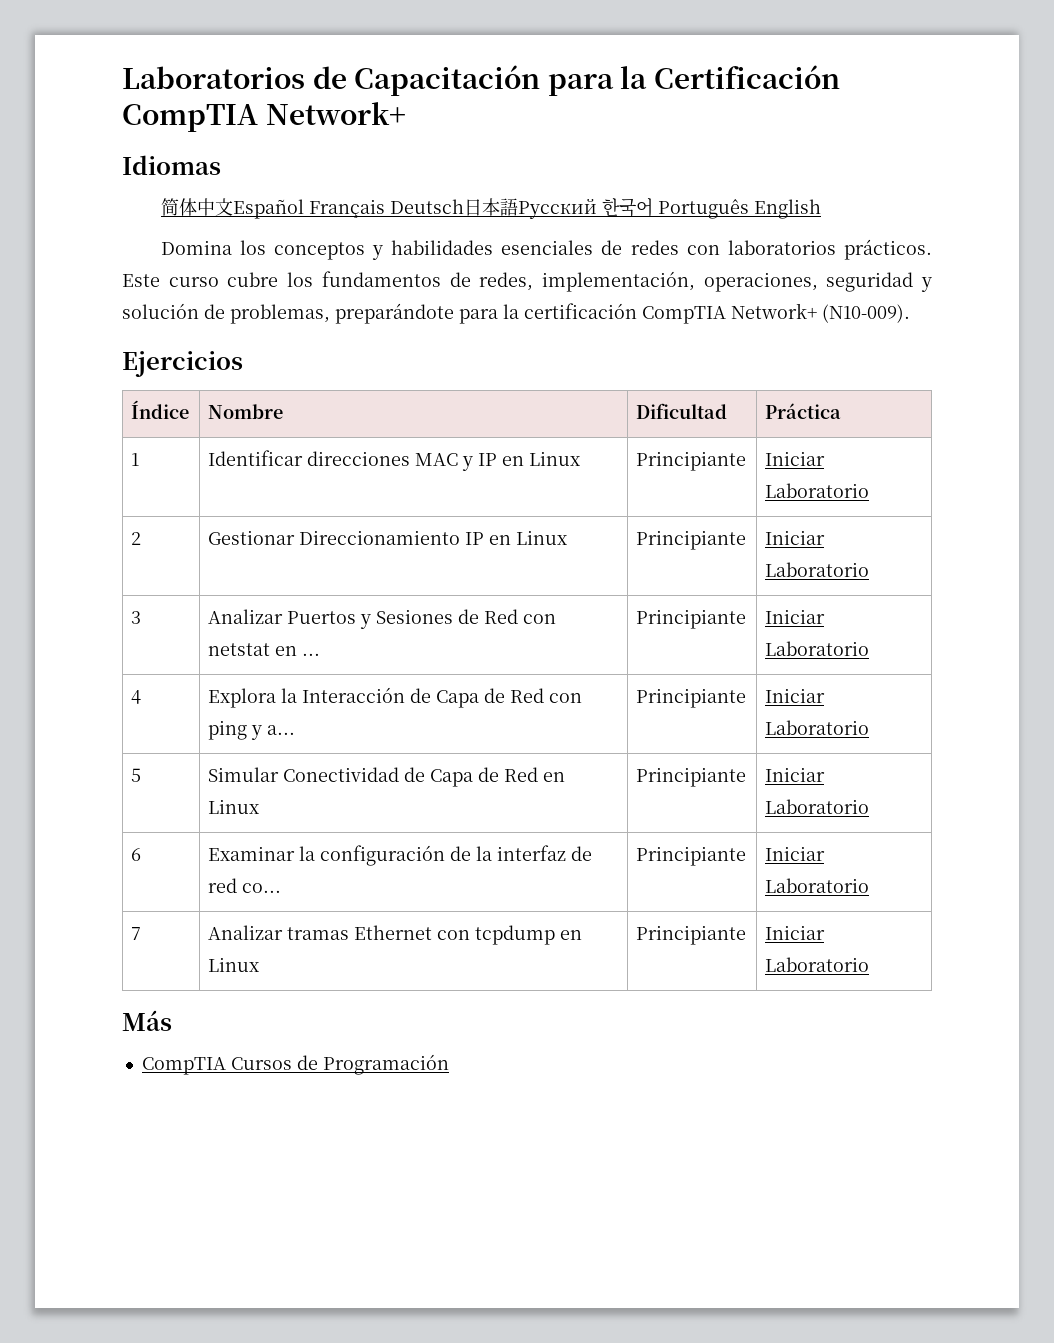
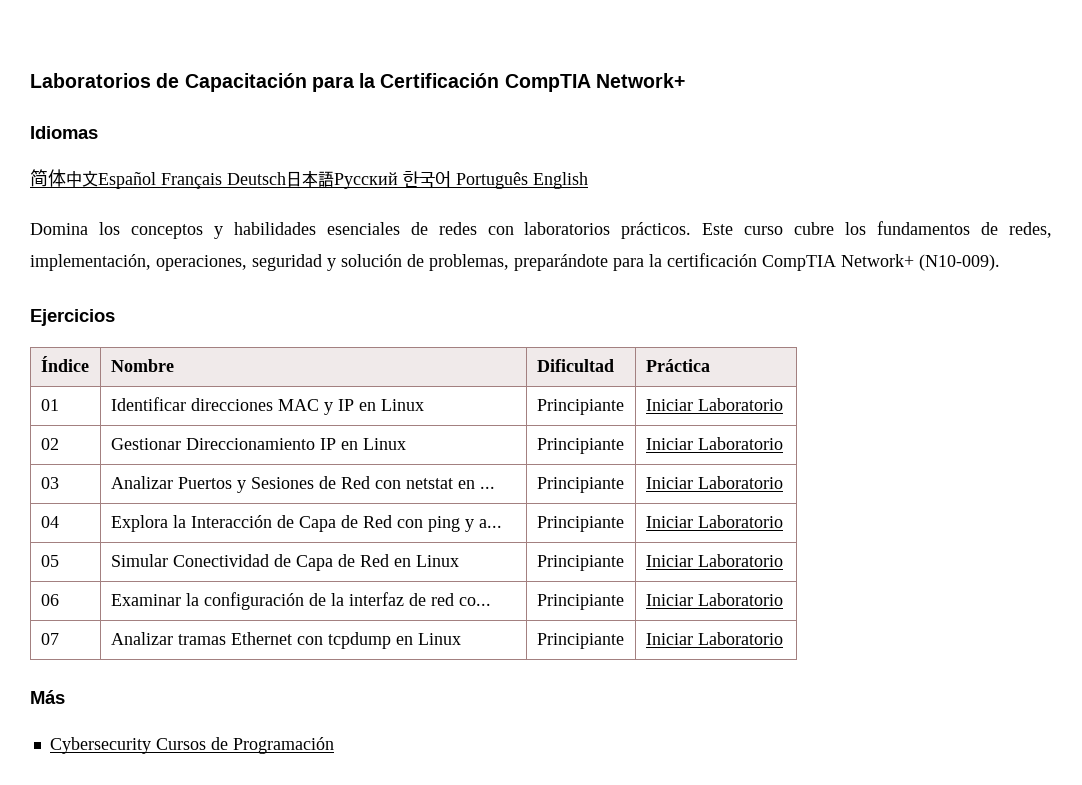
- 1 | Identificar direcciones MAC y IP en Linux | Principiante | Iniciar Laboratorio
+ 01 | Identificar direcciones MAC y IP en Linux | Principiante | Iniciar Laboratorio
- 2 | Gestionar Direccionamiento IP en Linux | Principiante | Iniciar Laboratorio
+ 02 | Gestionar Direccionamiento IP en Linux | Principiante | Iniciar Laboratorio
- 3 | Analizar Puertos y Sesiones de Red con netstat en ... | Principiante | Iniciar Laboratorio
+ 03 | Analizar Puertos y Sesiones de Red con netstat en ... | Principiante | Iniciar Laboratorio
- 4 | Explora la Interacción de Capa de Red con ping y a... | Principiante | Iniciar Laboratorio
+ 04 | Explora la Interacción de Capa de Red con ping y a... | Principiante | Iniciar Laboratorio
- 5 | Simular Conectividad de Capa de Red en Linux | Principiante | Iniciar Laboratorio
+ 05 | Simular Conectividad de Capa de Red en Linux | Principiante | Iniciar Laboratorio
- 6 | Examinar la configuración de la interfaz de red co... | Principiante | Iniciar Laboratorio
+ 06 | Examinar la configuración de la interfaz de red co... | Principiante | Iniciar Laboratorio
- 7 | Analizar tramas Ethernet con tcpdump en Linux | Principiante | Iniciar Laboratorio
+ 07 | Analizar tramas Ethernet con tcpdump en Linux | Principiante | Iniciar Laboratorio
- CompTIA Cursos de Programación
+ Cybersecurity Cursos de Programación

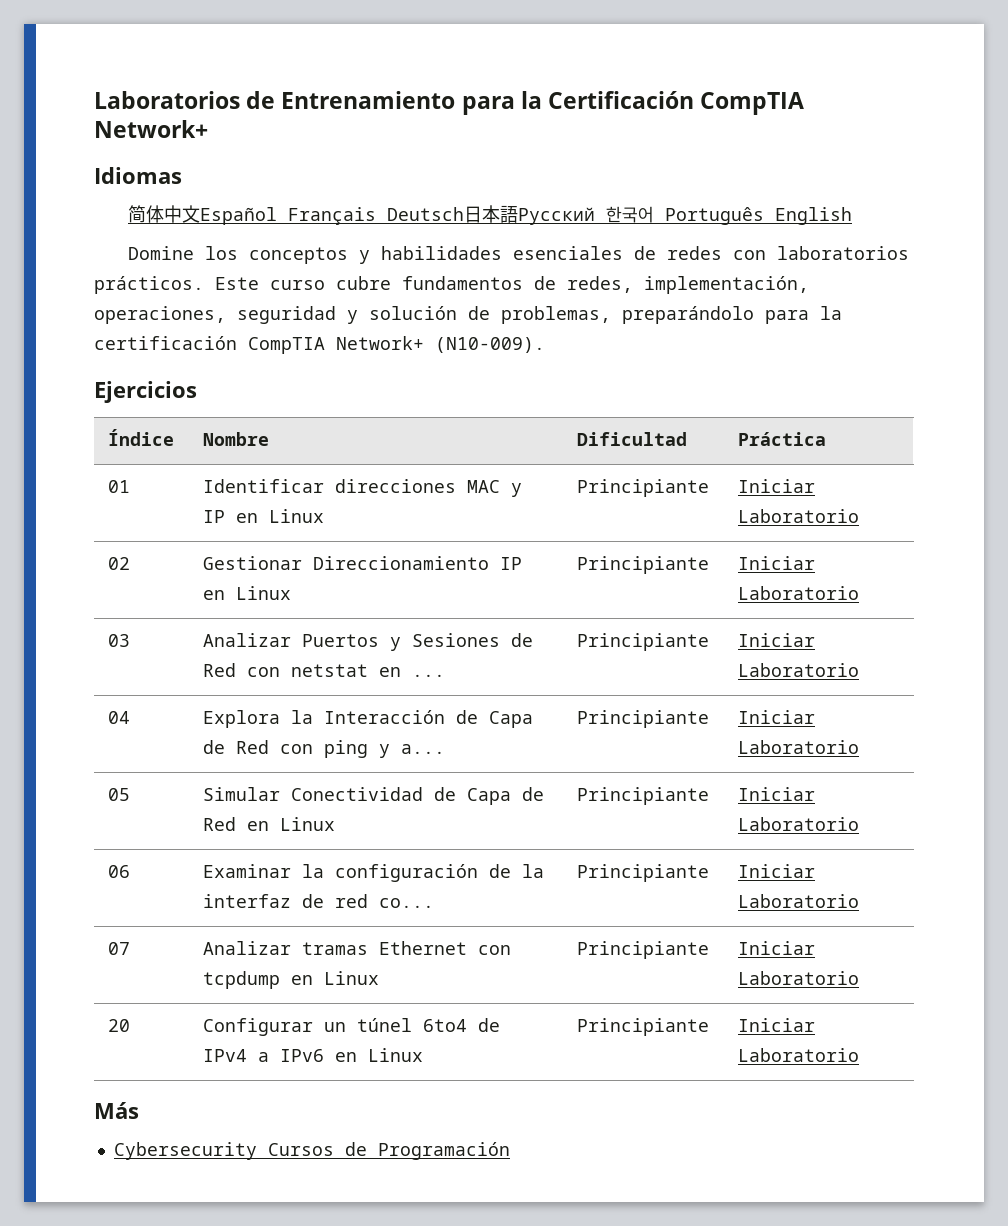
- Laboratorios de Capacitación para la Certificación CompTIA Network+
+ Laboratorios de Entrenamiento para la Certificación CompTIA Network+
- Domina los conceptos y habilidades esenciales de redes con laboratorios prácticos.
+ Domine los conceptos y habilidades esenciales de redes con laboratorios prácticos.
- Este curso cubre los fundamentos de redes, implementación, operaciones, seguridad y solución de problemas, preparándote para la certificación CompTIA Network+ (N10-009).
+ Este curso cubre fundamentos de redes, implementación, operaciones, seguridad y solución de problemas, preparándolo para la certificación CompTIA Network+ (N10-009).
+ 20 | Configurar un túnel 6to4 de IPv4 a IPv6 en Linux | Principiante | Iniciar Laboratorio

